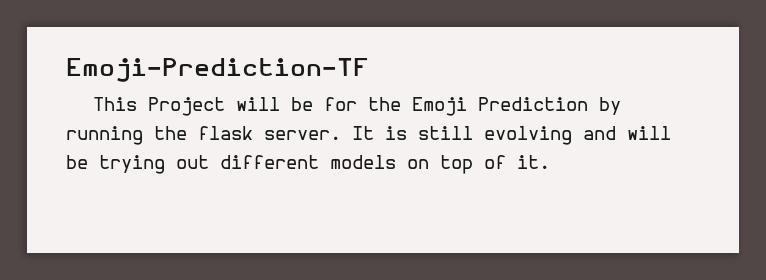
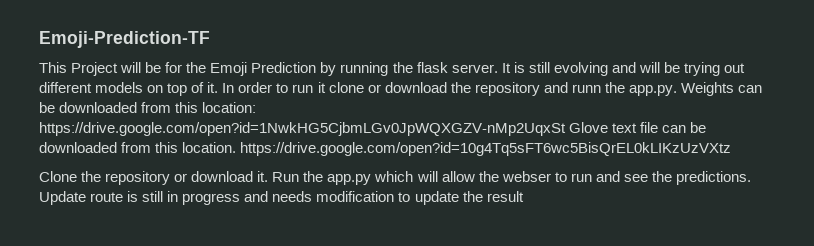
+ In order to run it clone or download the repository and runn the app.py. Weights can be downloaded from this location: https://drive.google.com/open?id=1NwkHG5CjbmLGv0JpWQXGZV-nMp2UqxSt Glove text file can be downloaded from this location. https://drive.google.com/open?id=10g4Tq5sFT6wc5BisQrEL0kLIKzUzVXtz
+ Clone the repository or download it. Run the app.py which will allow the webser to run and see the predictions. Update route is still in progress and needs modification to update the result

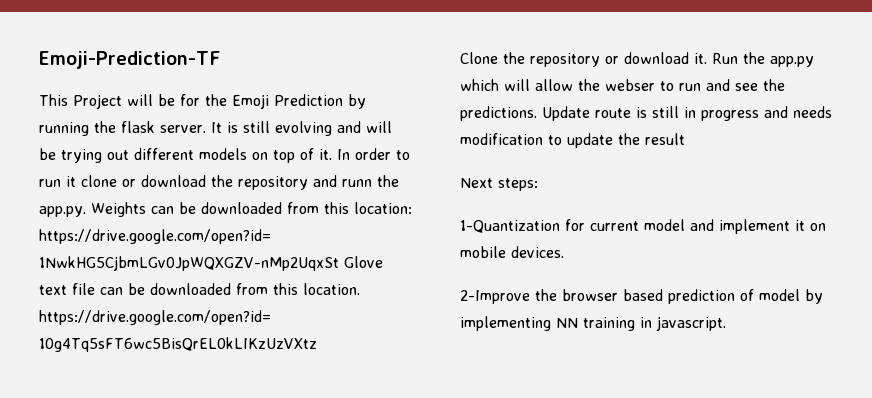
+ Next steps:
+ 1-Quantization for current model and implement it on mobile devices.
+ 2-Improve the browser based prediction of model by implementing NN training in javascript.

